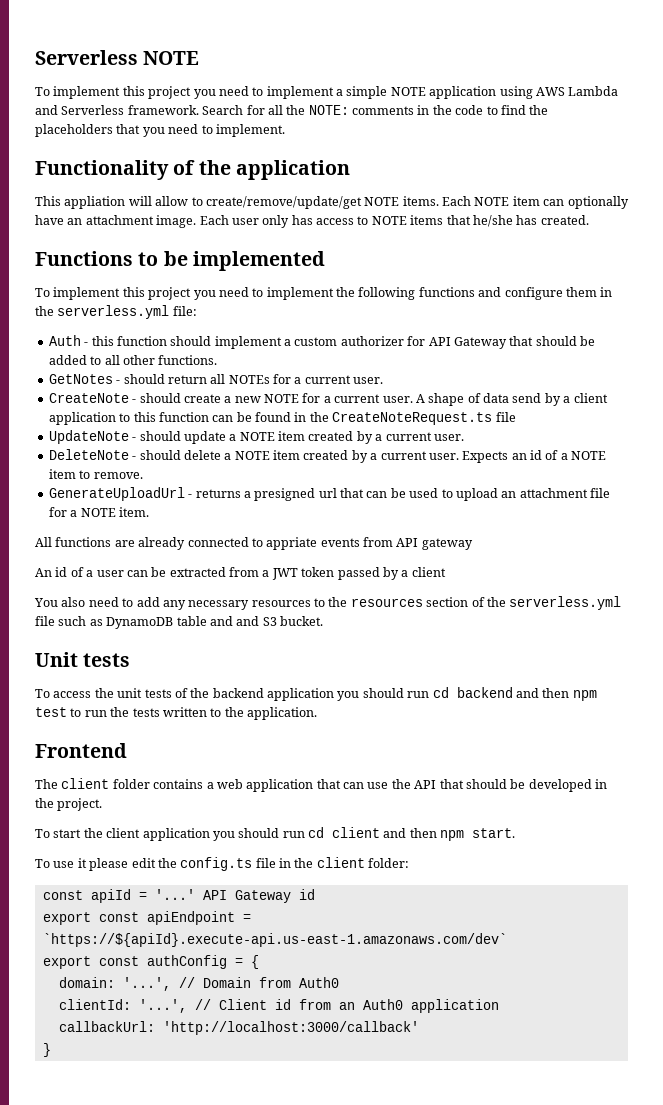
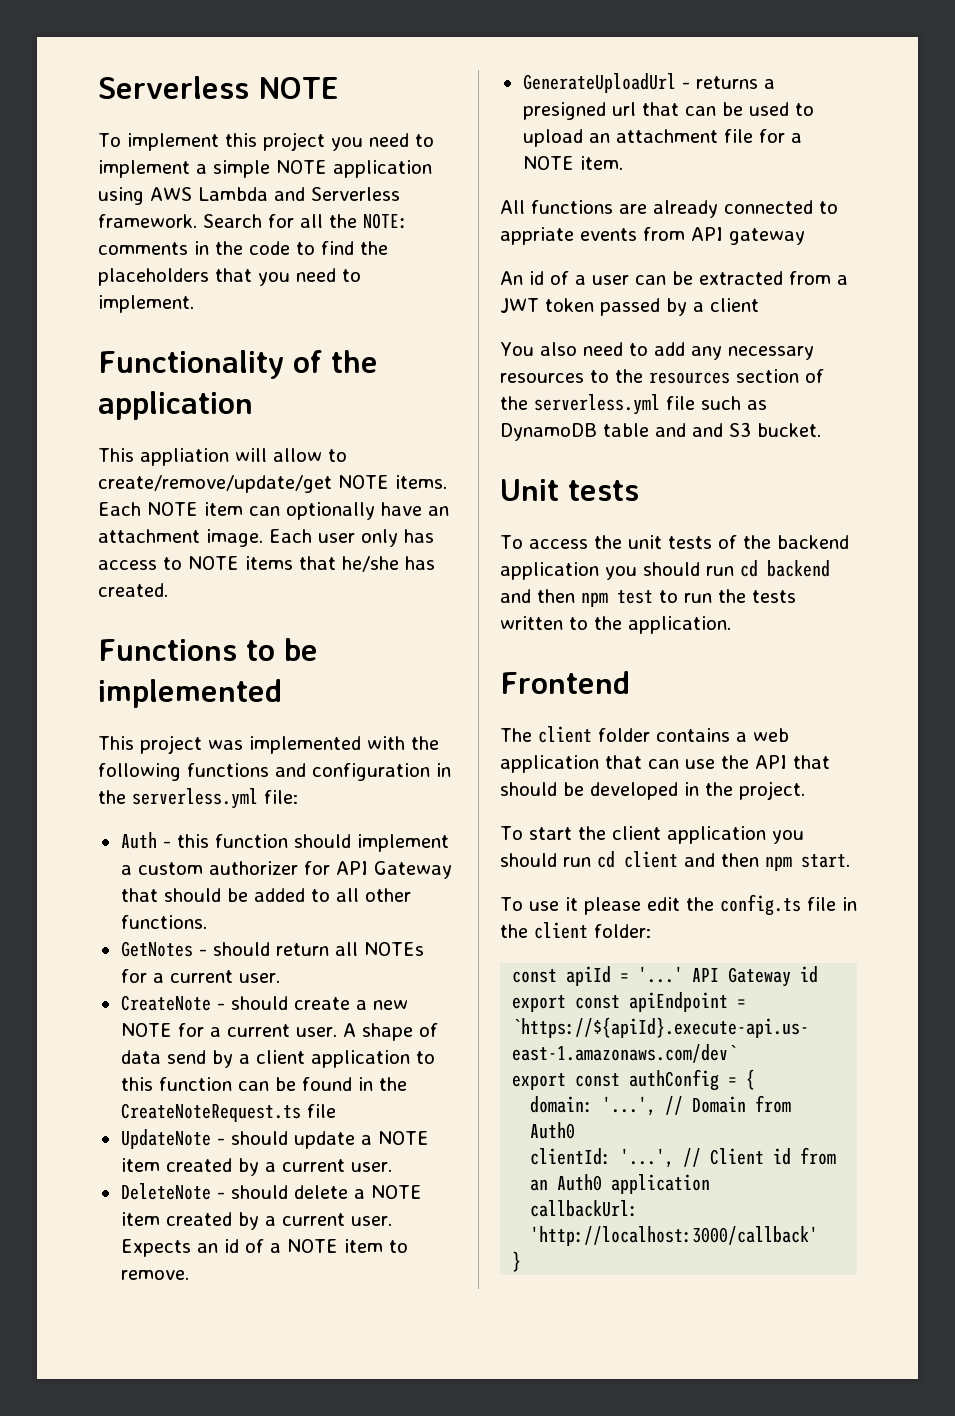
- To implement this project you need to implement the following functions and configure them in the serverless.yml file:
+ This project was implemented with the following functions and configuration in the serverless.yml file:

